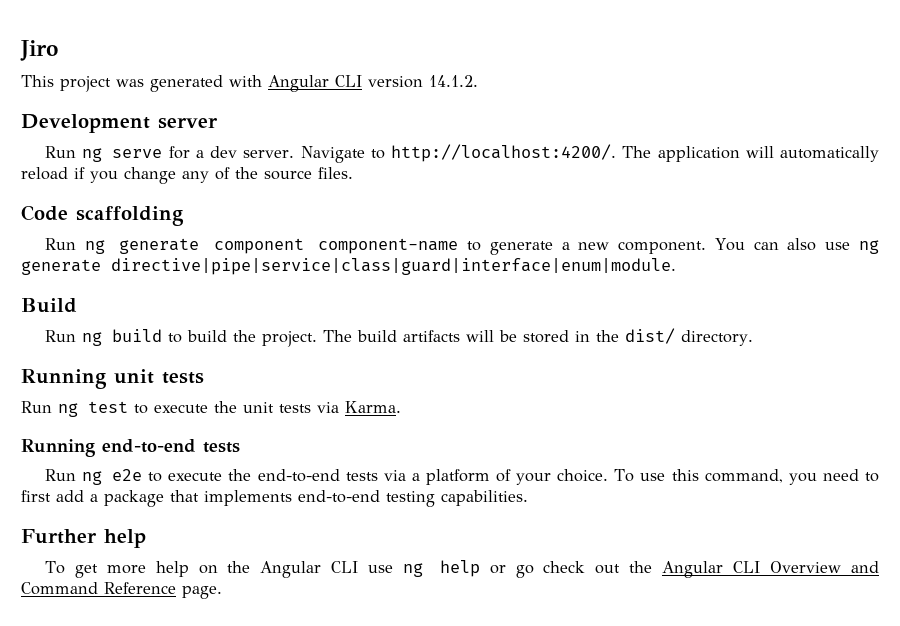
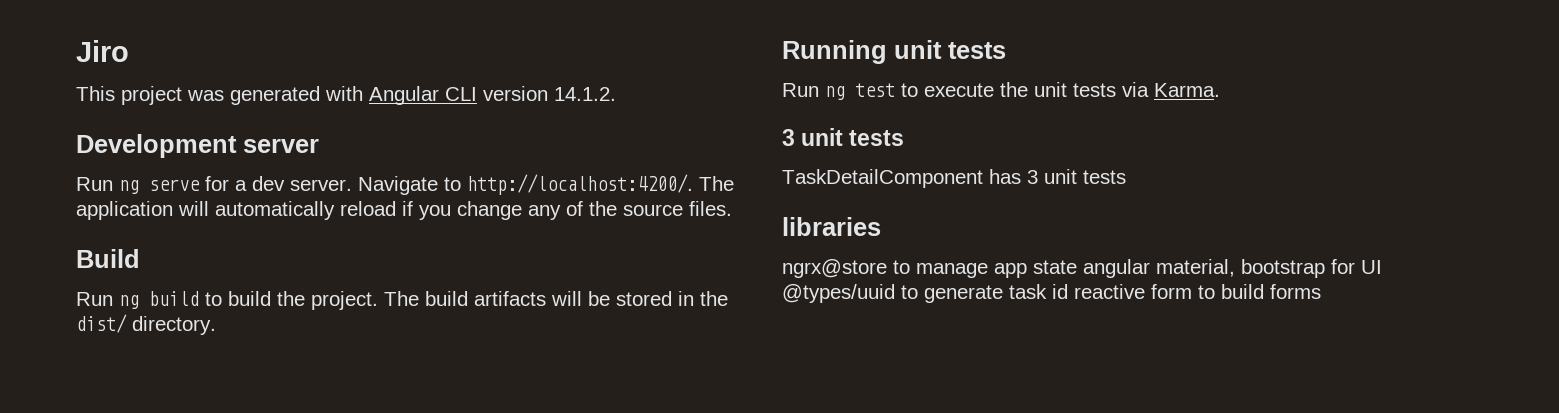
- Code scaffolding
- Run ng generate component component-name to generate a new component. You can also use ng generate directive|pipe|service|class|guard|interface|enum|module.
  Run ng test to execute the unit tests via Karma.
- Running end-to-end tests
- Run ng e2e to execute the end-to-end tests via a platform of your choice. To use this command, you need to first add a package that implements end-to-end testing capabilities.
- Further help
- To get more help on the Angular CLI use ng help or go check out the Angular CLI Overview and Command Reference page.
+ 3 unit tests
+ TaskDetailComponent has 3 unit tests
+ libraries
+ ngrx@store to manage app state angular material, bootstrap for UI @types/uuid to generate task id reactive form to build forms

